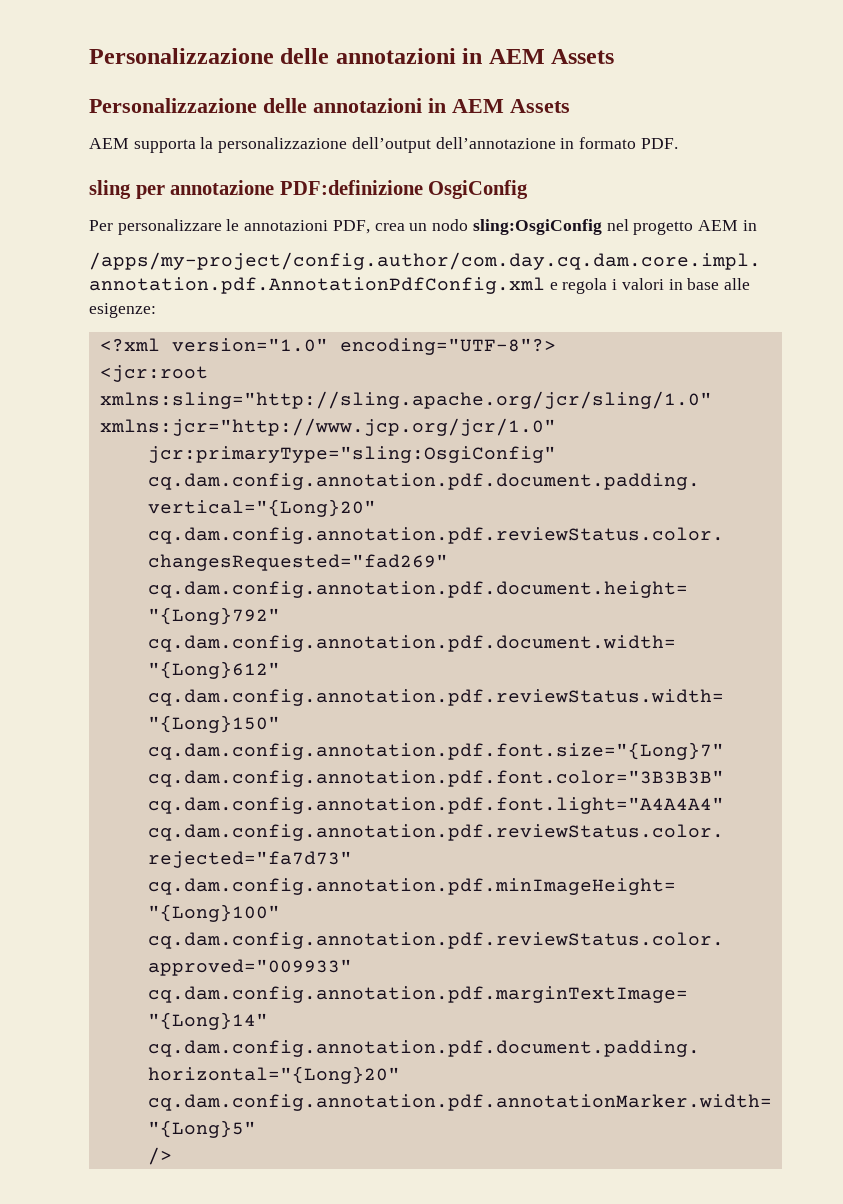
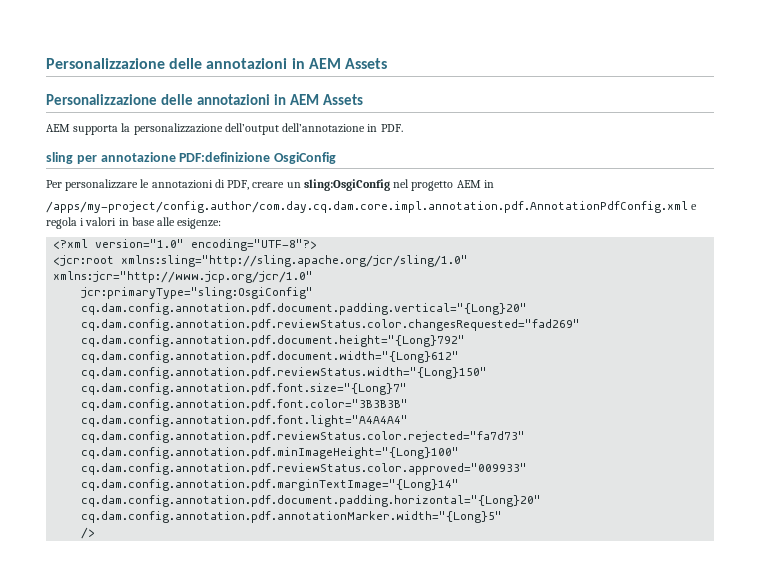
- AEM supporta la personalizzazione dell’output dell’annotazione in formato PDF.
+ AEM supporta la personalizzazione dell’output dell’annotazione in PDF.
- Per personalizzare le annotazioni PDF, crea un nodo sling:OsgiConfig nel progetto AEM in
+ Per personalizzare le annotazioni di PDF, creare un sling:OsgiConfig nel progetto AEM in

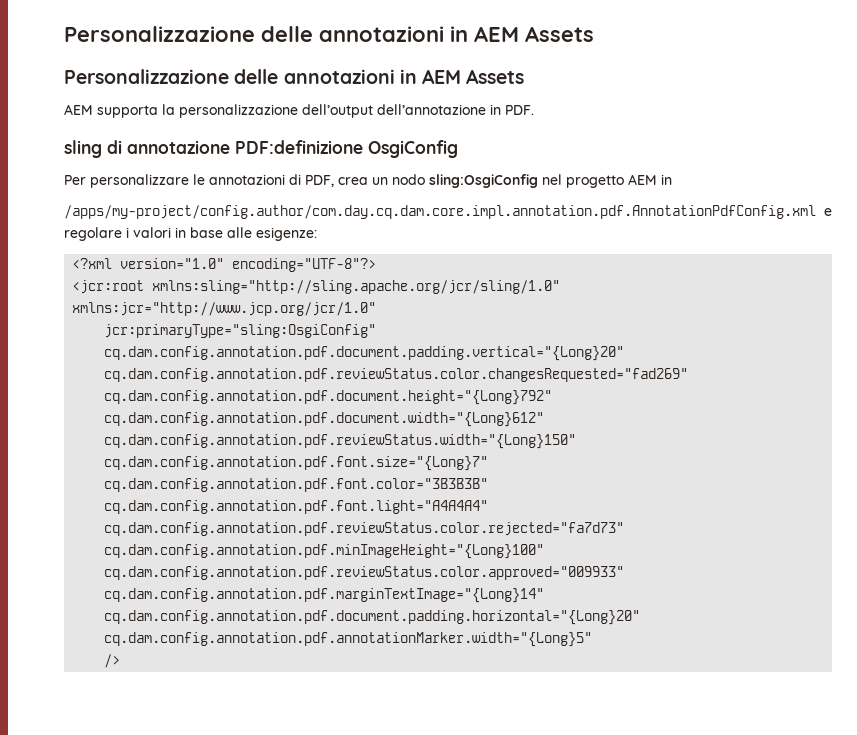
- sling per annotazione PDF:definizione OsgiConfig
+ sling di annotazione PDF:definizione OsgiConfig
- Per personalizzare le annotazioni di PDF, creare un sling:OsgiConfig nel progetto AEM in
+ Per personalizzare le annotazioni di PDF, crea un nodo sling:OsgiConfig nel progetto AEM in
- /apps/my-project/config.author/com.day.cq.dam.core.impl.annotation.pdf.AnnotationPdfConfig.xml e regola i valori in base alle esigenze:
+ /apps/my-project/config.author/com.day.cq.dam.core.impl.annotation.pdf.AnnotationPdfConfig.xml e regolare i valori in base alle esigenze:

